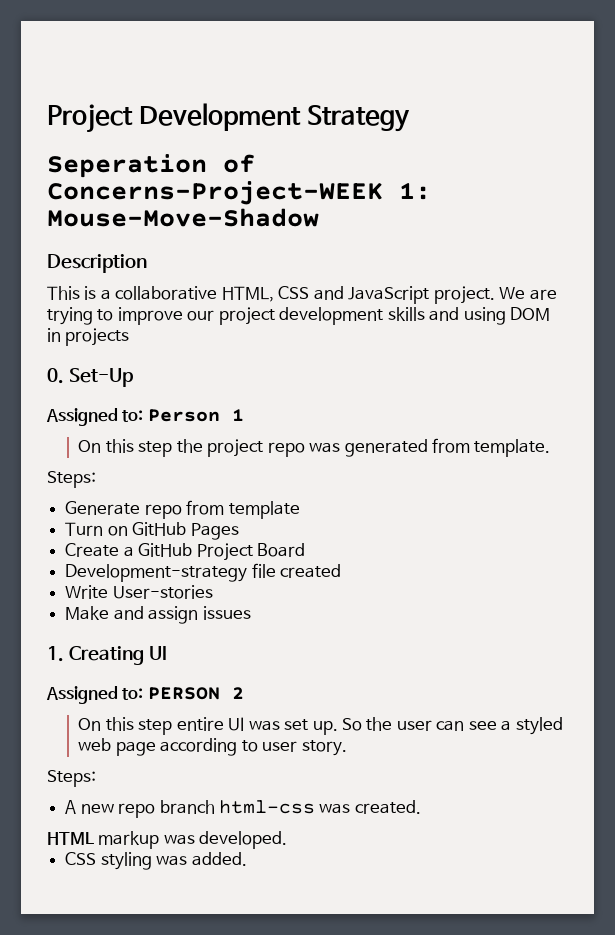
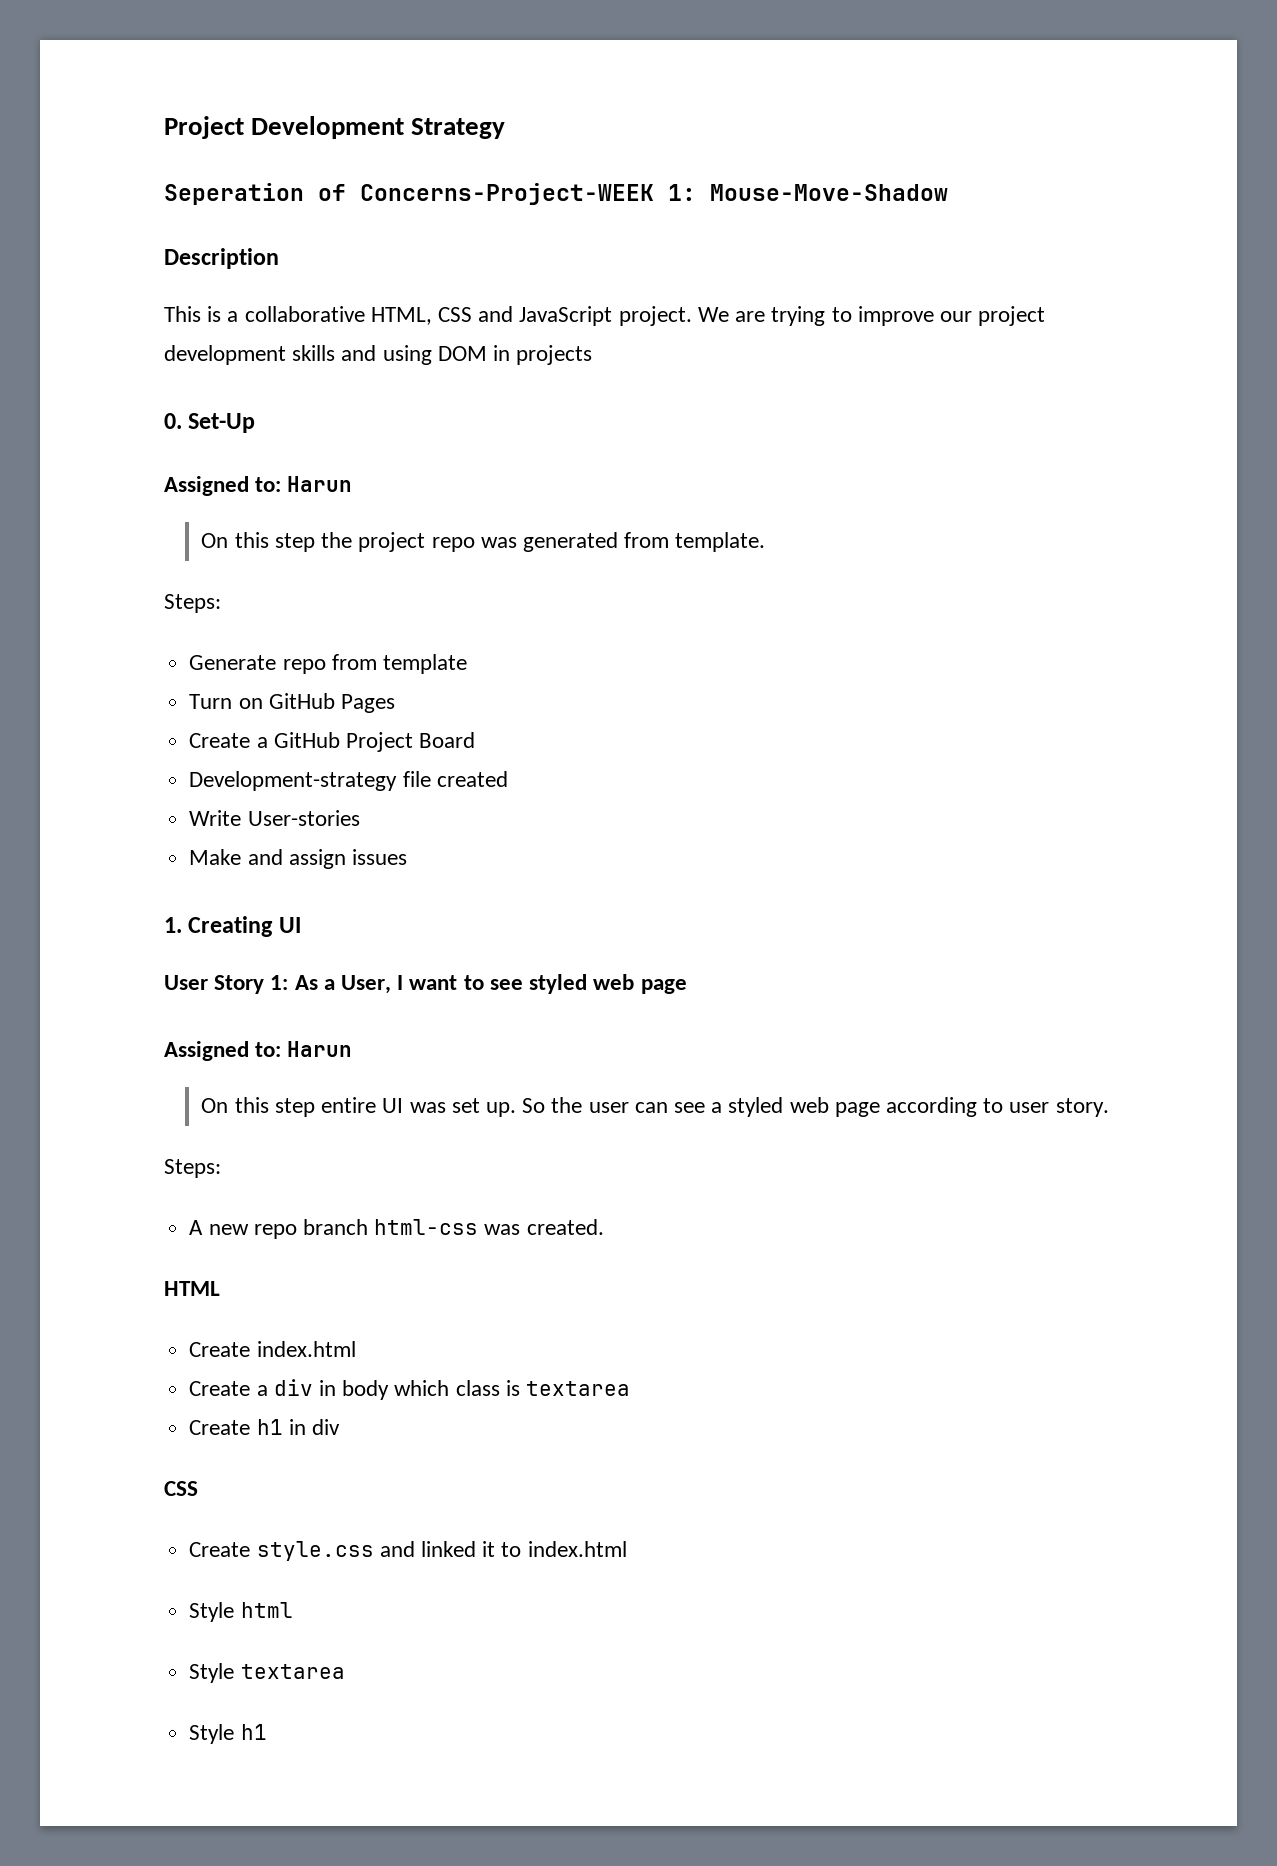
  0. Set-Up
- Assigned to: Person 1
+ Assigned to: Harun
- Assigned to: PERSON 2
+ User Story 1: As a User, I want to see styled web page
+ Assigned to: Harun
- HTML markup was developed.
- CSS styling was added.
+ HTML
+ Create index.html
+ Create a div in body which class is textarea
+ Create h1 in div
+ CSS
+ Create style.css and linked it to index.html
+ Style html
+ Style textarea
+ Style h1

